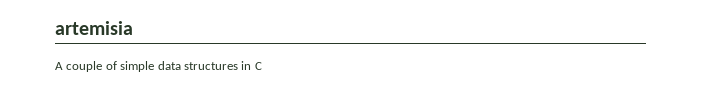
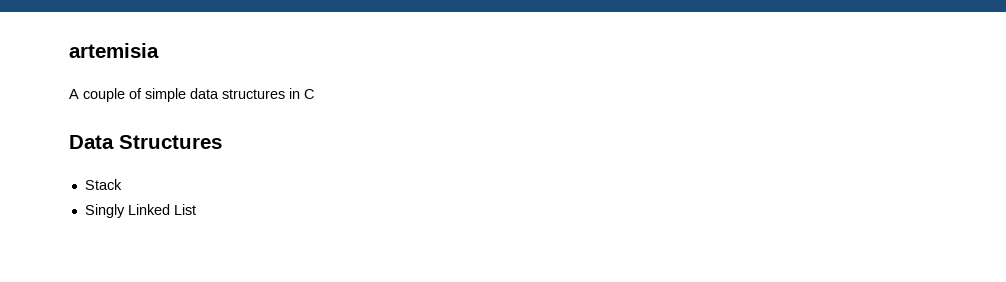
+ Data Structures
+ Stack
+ Singly Linked List

